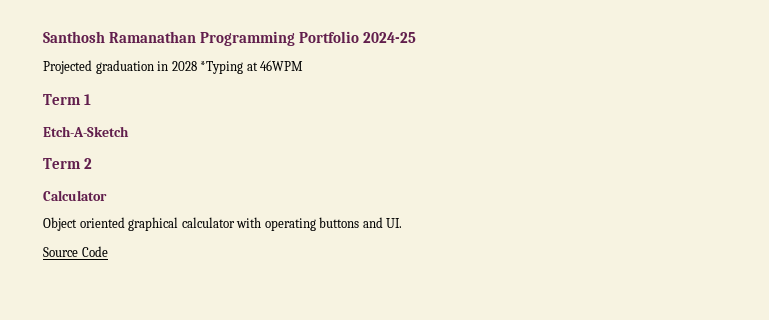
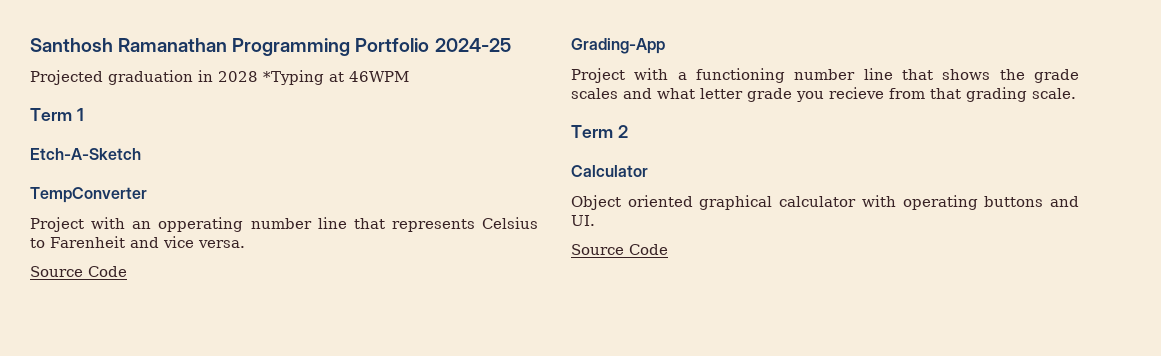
+ TempConverter
+ Project with an opperating number line that represents Celsius to Farenheit and vice versa.
+ Source Code
+ Grading-App
+ Project with a functioning number line that shows the grade scales and what letter grade you recieve from that grading scale.

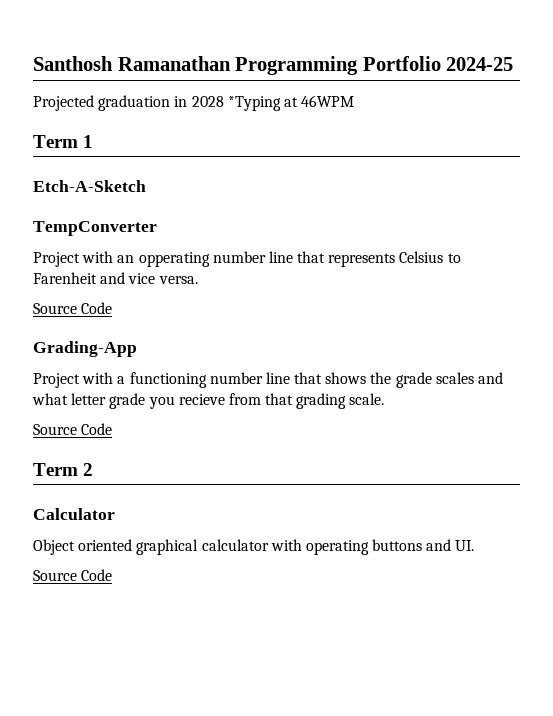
  Project with a functioning number line that shows the grade scales and what letter grade you recieve from that grading scale.
+ Source Code

